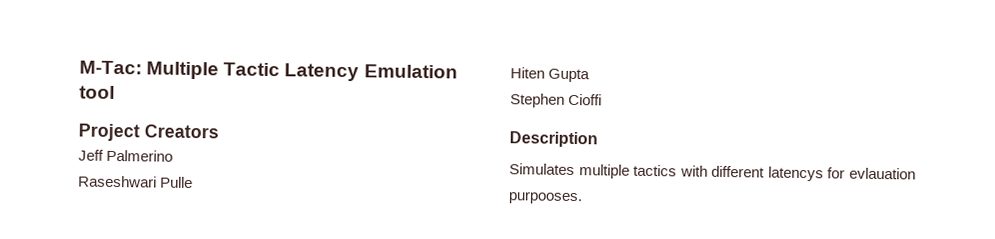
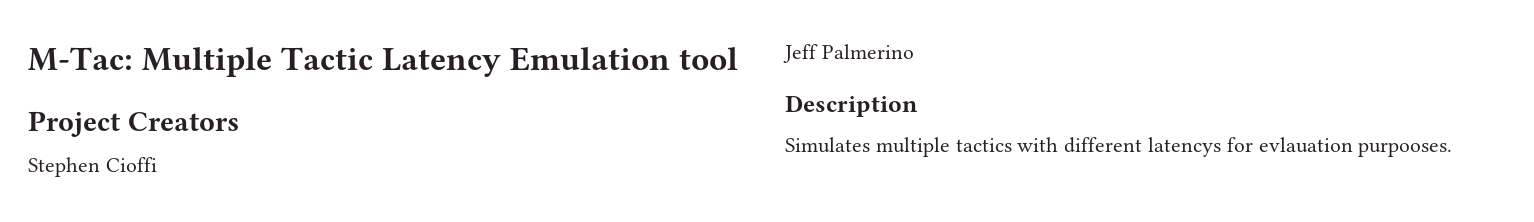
+ Stephen Cioffi
- Raseshwari Pulle
- Hiten Gupta
- Stephen Cioffi

